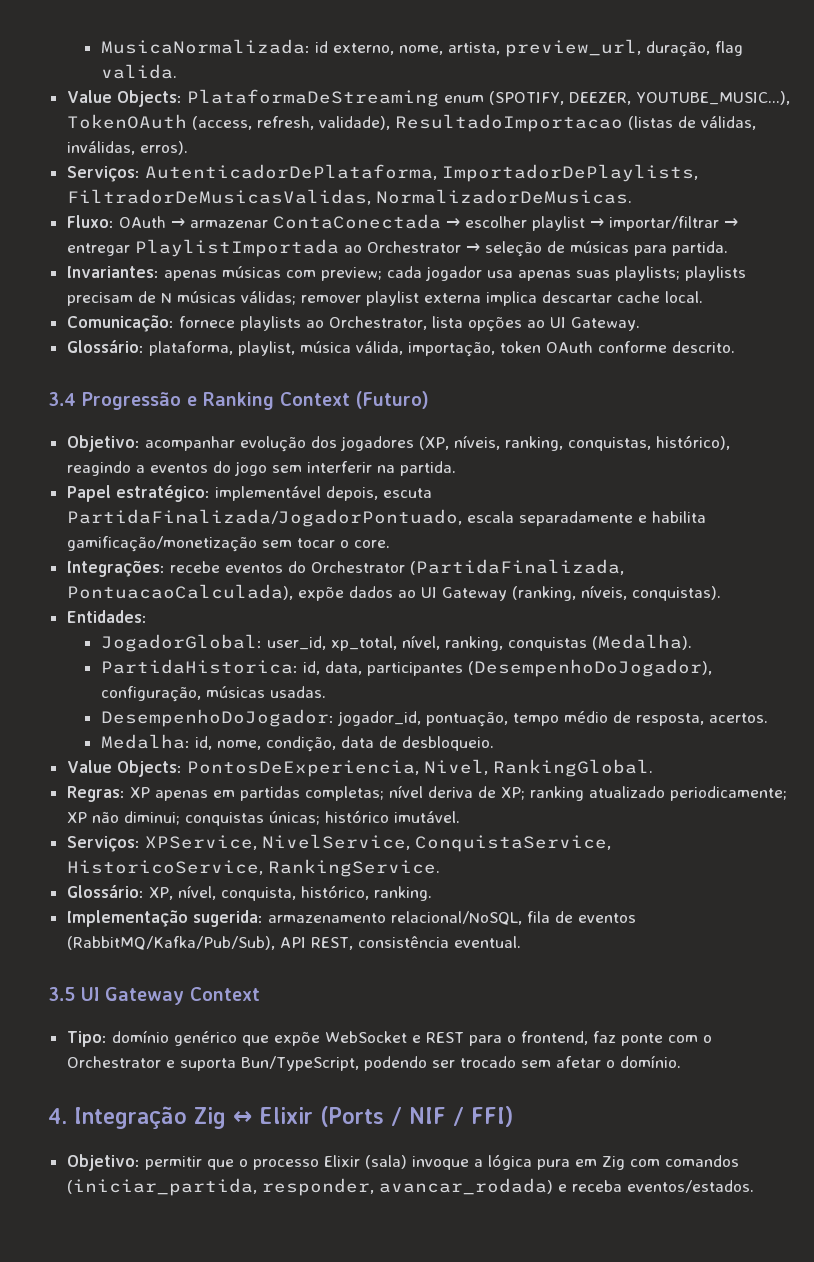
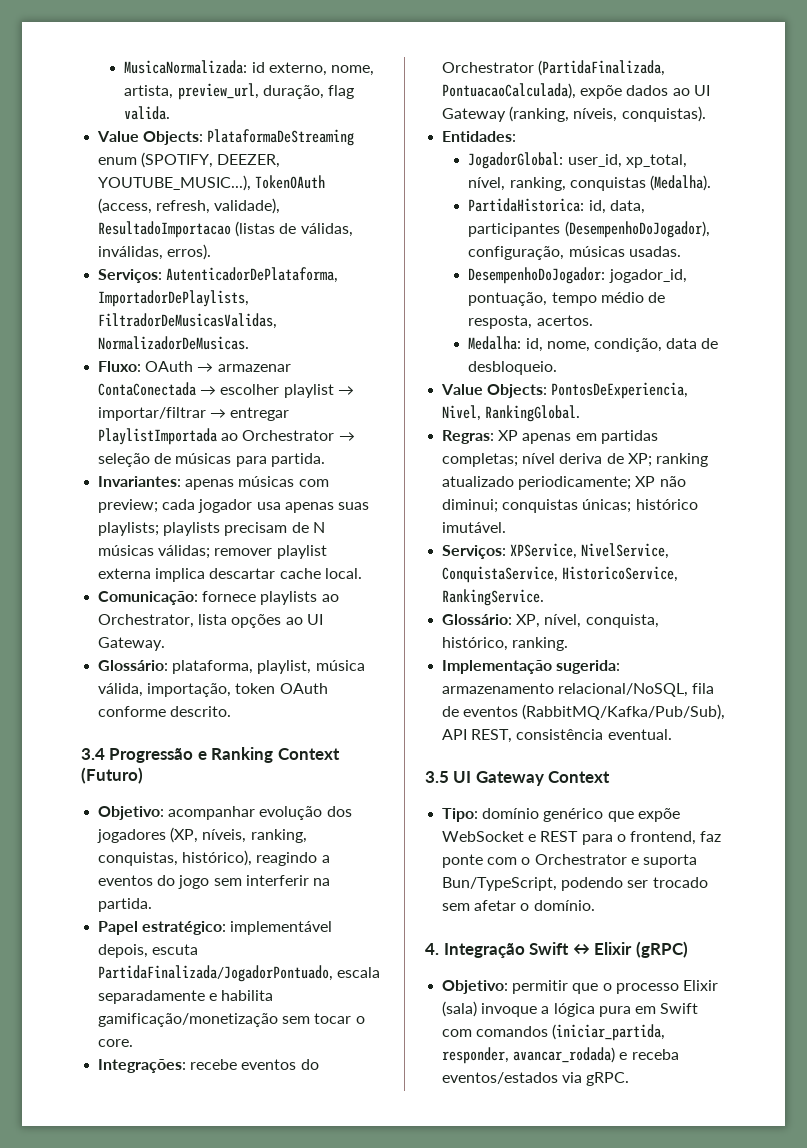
- 4. Integração Zig ↔ Elixir (Ports / NIF / FFI)
+ 4. Integração Swift ↔ Elixir (gRPC)
- Objetivo: permitir que o processo Elixir (sala) invoque a lógica pura em Zig com comandos (iniciar_partida, responder, avancar_rodada) e receba eventos/estados.
+ Objetivo: permitir que o processo Elixir (sala) invoque a lógica pura em Swift com comandos (iniciar_partida, responder, avancar_rodada) e receba eventos/estados via gRPC.

